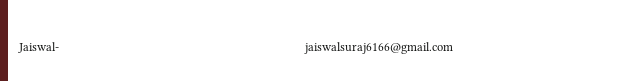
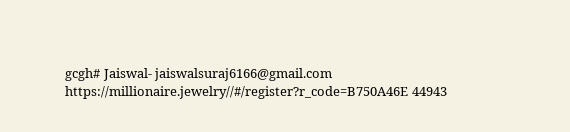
- Jaiswal-
- jaiswalsuraj6166@gmail.com
+ gcgh# Jaiswal- jaiswalsuraj6166@gmail.com https://millionaire.jewelry//#/register?r_code=B750A46E 44943

